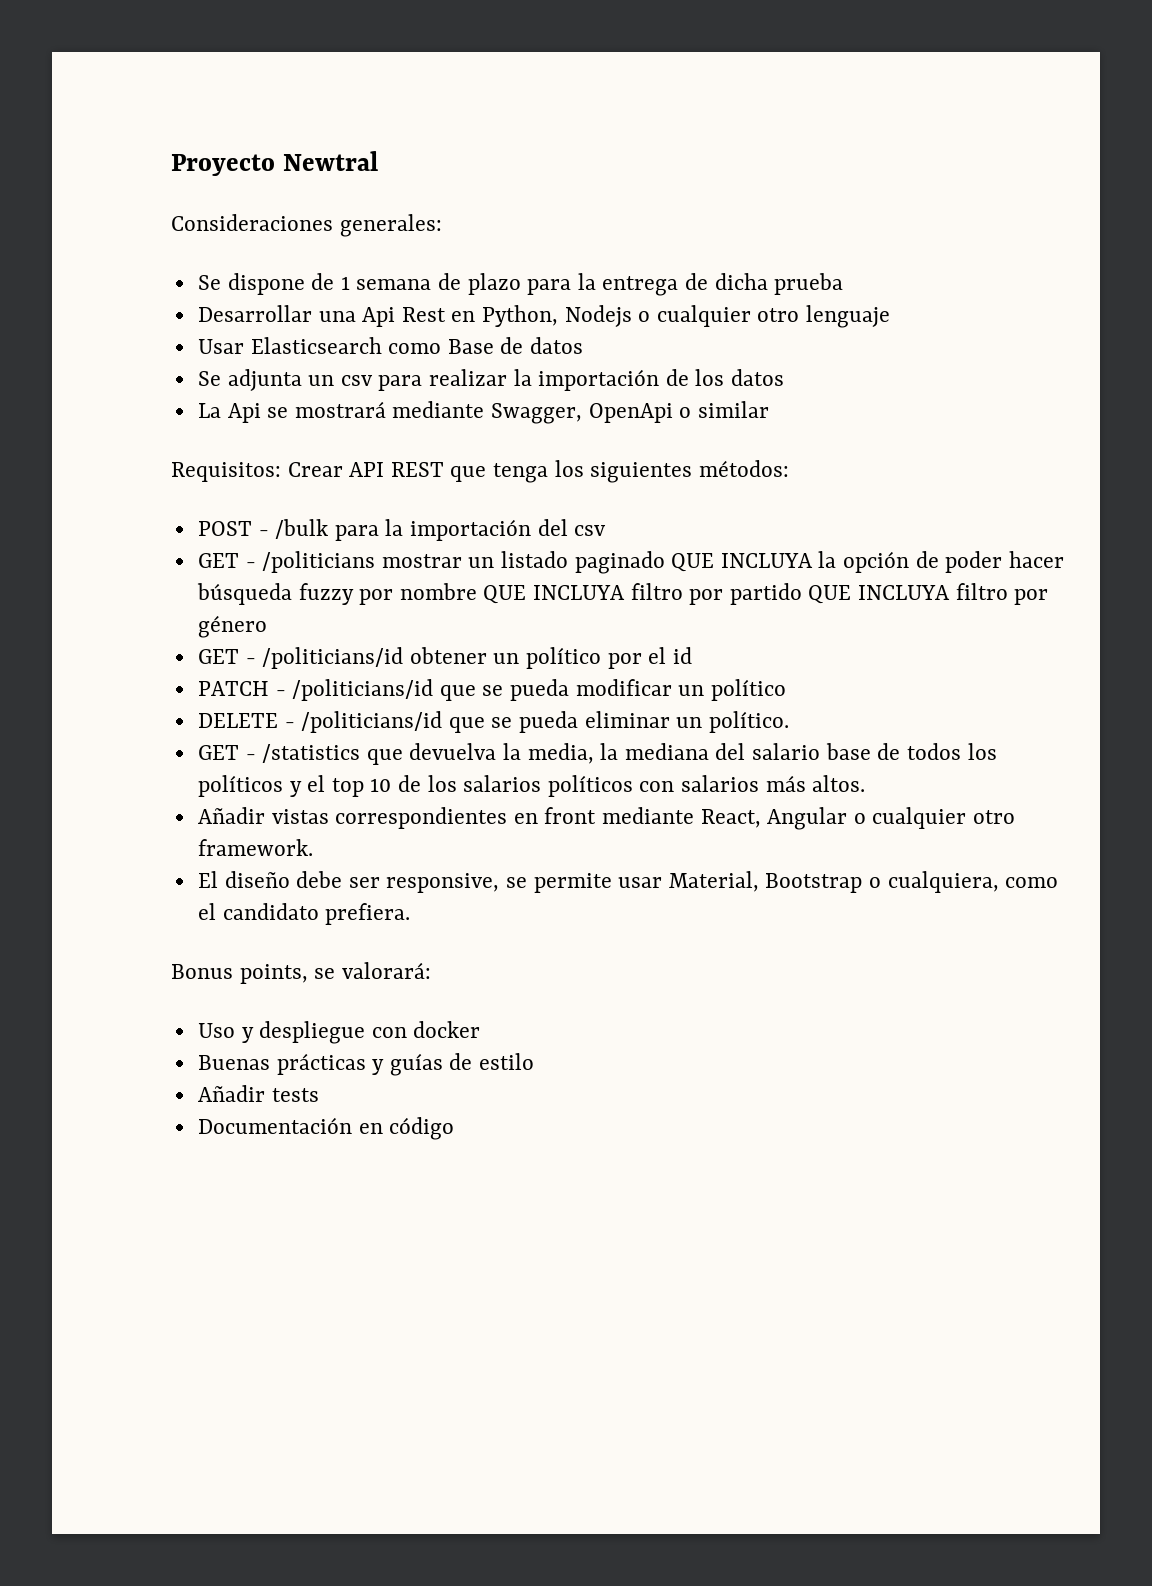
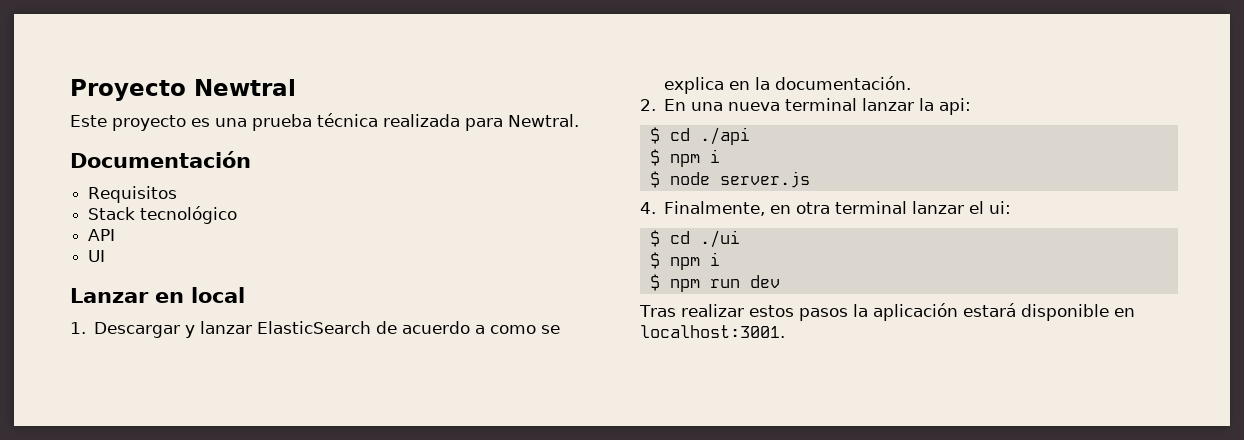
- Consideraciones generales:
- Se dispone de 1 semana de plazo para la entrega de dicha prueba
- Desarrollar una Api Rest en Python, Nodejs o cualquier otro lenguaje
- Usar Elasticsearch como Base de datos
- Se adjunta un csv para realizar la importación de los datos
- La Api se mostrará mediante Swagger, OpenApi o similar
- Requisitos: Crear API REST que tenga los siguientes métodos:
- POST - /bulk para la importación del csv
- GET - /politicians mostrar un listado paginado QUE INCLUYA la opción de poder hacer búsqueda fuzzy por nombre QUE INCLUYA filtro por partido QUE INCLUYA filtro por género
- GET - /politicians/id obtener un político por el id
- PATCH - /politicians/id que se pueda modificar un político
- DELETE - /politicians/id que se pueda eliminar un político.
- GET - /statistics que devuelva la media, la mediana del salario base de todos los políticos y el top 10 de los salarios políticos con salarios más altos.
- Añadir vistas correspondientes en front mediante React, Angular o cualquier otro framework.
- El diseño debe ser responsive, se permite usar Material, Bootstrap o cualquiera, como el candidato prefiera.
- Bonus points, se valorará:
- Uso y despliegue con docker
- Buenas prácticas y guías de estilo
- Añadir tests
- Documentación en código
+ Este proyecto es una prueba técnica realizada para Newtral.
+ Documentación
+ Requisitos
+ Stack tecnológico
+ API
+ UI
+ Lanzar en local
+ 1. Descargar y lanzar ElasticSearch de acuerdo a como se explica en la documentación.
+ 2. En una nueva terminal lanzar la api:
+ $ cd ./api
+ $ npm i
+ $ node server.js
+ 4. Finalmente, en otra terminal lanzar el ui:
+ $ cd ./ui
+ $ npm i
+ $ npm run dev
+ Tras realizar estos pasos la aplicación estará disponible en localhost:3001.

